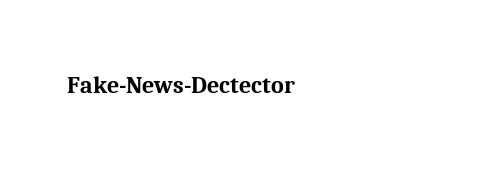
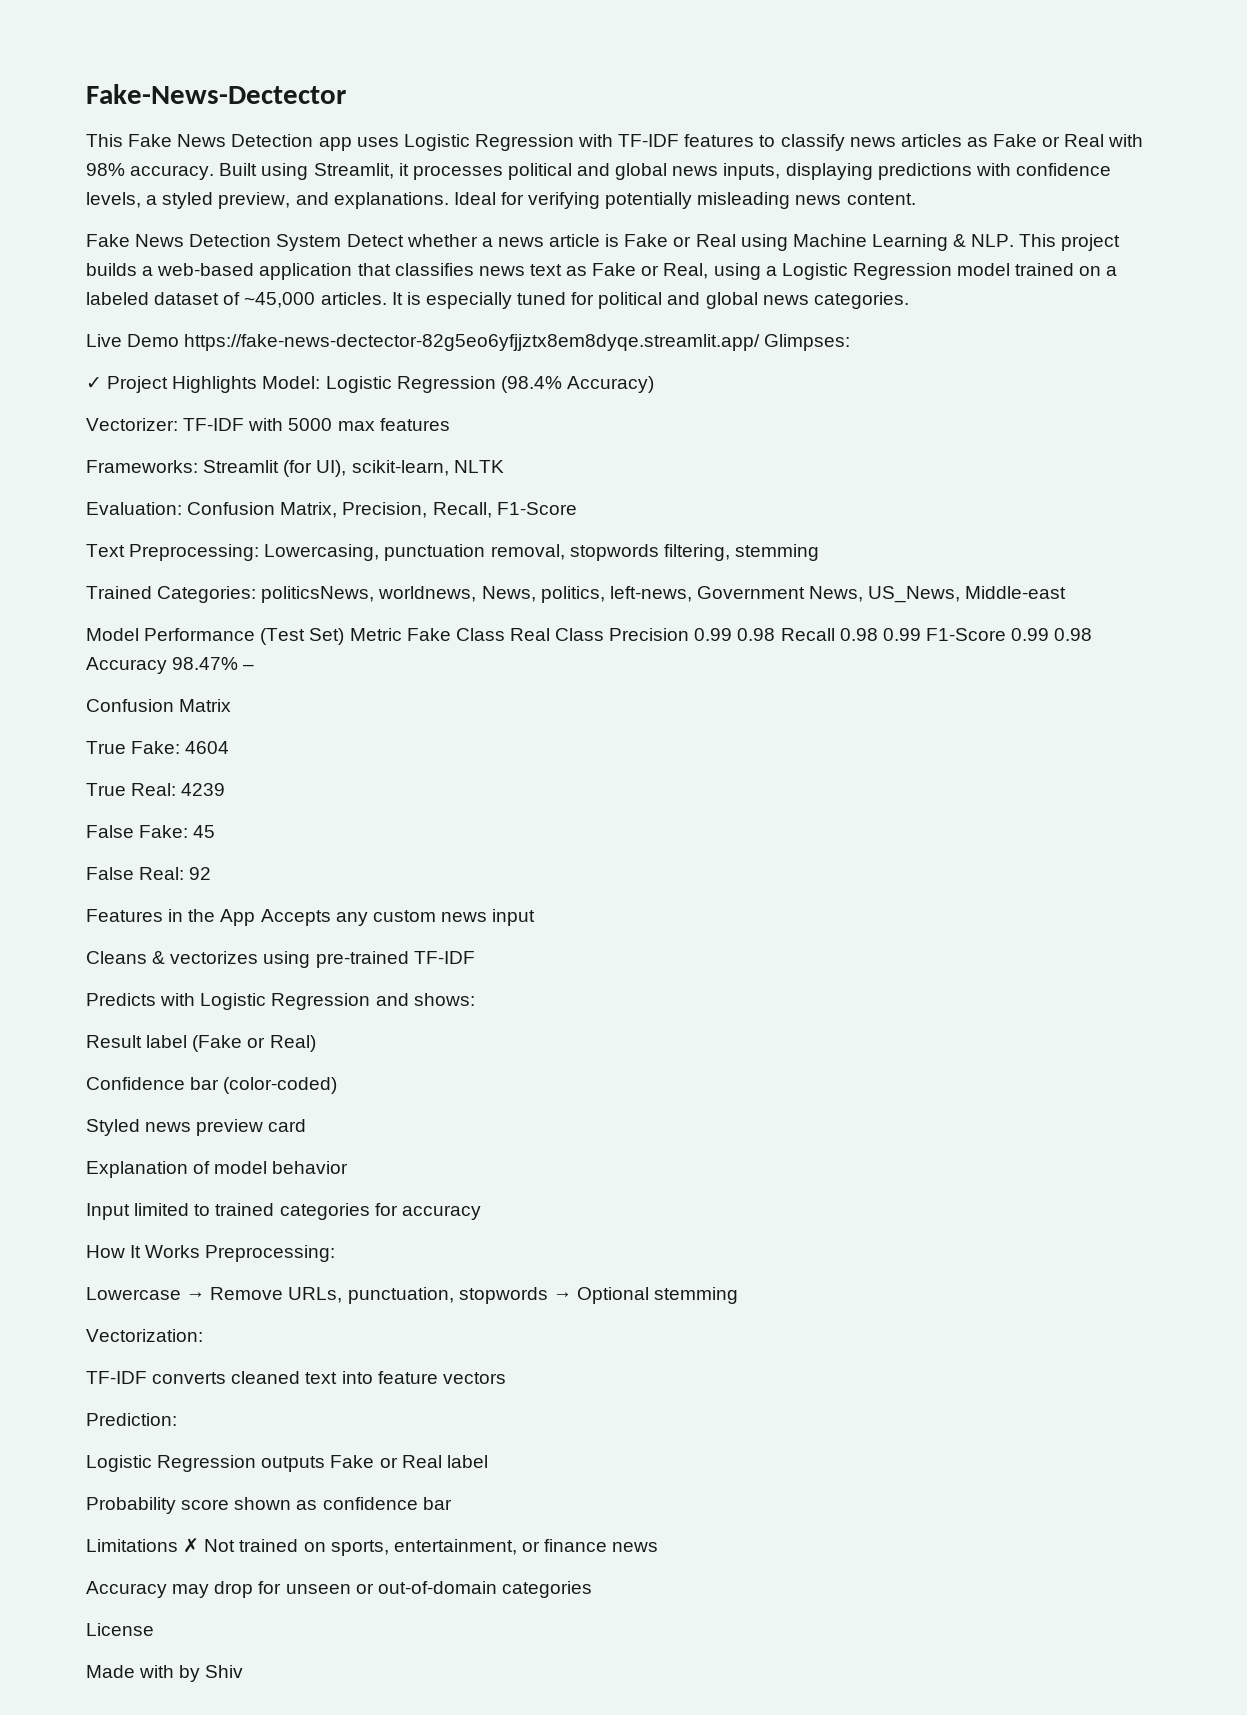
+ This Fake News Detection app uses Logistic Regression with TF-IDF features to classify news articles as Fake or Real with 98% accuracy. Built using Streamlit, it processes political and global news inputs, displaying predictions with confidence levels, a styled preview, and explanations. Ideal for verifying potentially misleading news content.
+ Fake News Detection System Detect whether a news article is Fake or Real using Machine Learning & NLP. This project builds a web-based application that classifies news text as Fake or Real, using a Logistic Regression model trained on a labeled dataset of ~45,000 articles. It is especially tuned for political and global news categories.
+ Live Demo https://fake-news-dectector-82g5eo6yfjjztx8em8dyqe.streamlit.app/ Glimpses:
+ ✓ Project Highlights Model: Logistic Regression (98.4% Accuracy)
+ Vectorizer: TF-IDF with 5000 max features
+ Frameworks: Streamlit (for UI), scikit-learn, NLTK
+ Evaluation: Confusion Matrix, Precision, Recall, F1-Score
+ Text Preprocessing: Lowercasing, punctuation removal, stopwords filtering, stemming
+ Trained Categories: politicsNews, worldnews, News, politics, left-news, Government News, US_News, Middle-east
+ Model Performance (Test Set) Metric Fake Class Real Class Precision 0.99 0.98 Recall 0.98 0.99 F1-Score 0.99 0.98 Accuracy 98.47% –
+ Confusion Matrix
+ True Fake: 4604
+ True Real: 4239
+ False Fake: 45
+ False Real: 92
+ Features in the App Accepts any custom news input
+ Cleans & vectorizes using pre-trained TF-IDF
+ Predicts with Logistic Regression and shows:
+ Result label (Fake or Real)
+ Confidence bar (color-coded)
+ Styled news preview card
+ Explanation of model behavior
+ Input limited to trained categories for accuracy
+ How It Works Preprocessing:
+ Lowercase → Remove URLs, punctuation, stopwords → Optional stemming
+ Vectorization:
+ TF-IDF converts cleaned text into feature vectors
+ Prediction:
+ Logistic Regression outputs Fake or Real label
+ Probability score shown as confidence bar
+ Limitations ✗ Not trained on sports, entertainment, or finance news
+ Accuracy may drop for unseen or out-of-domain categories
+ License
+ Made with by Shiv

